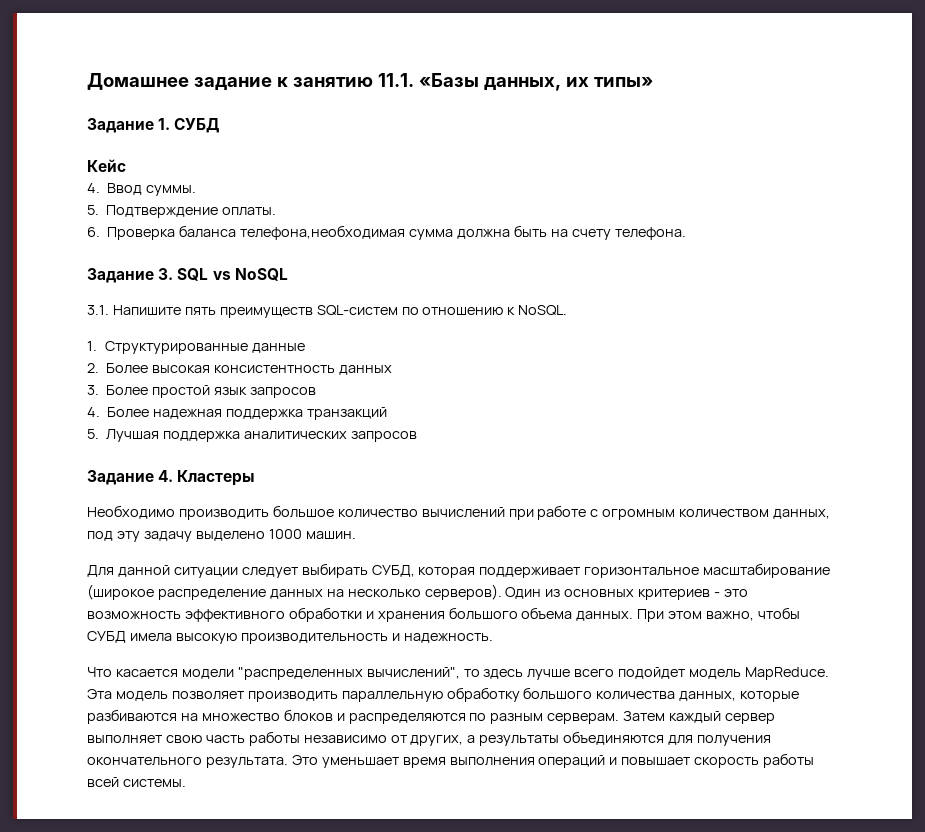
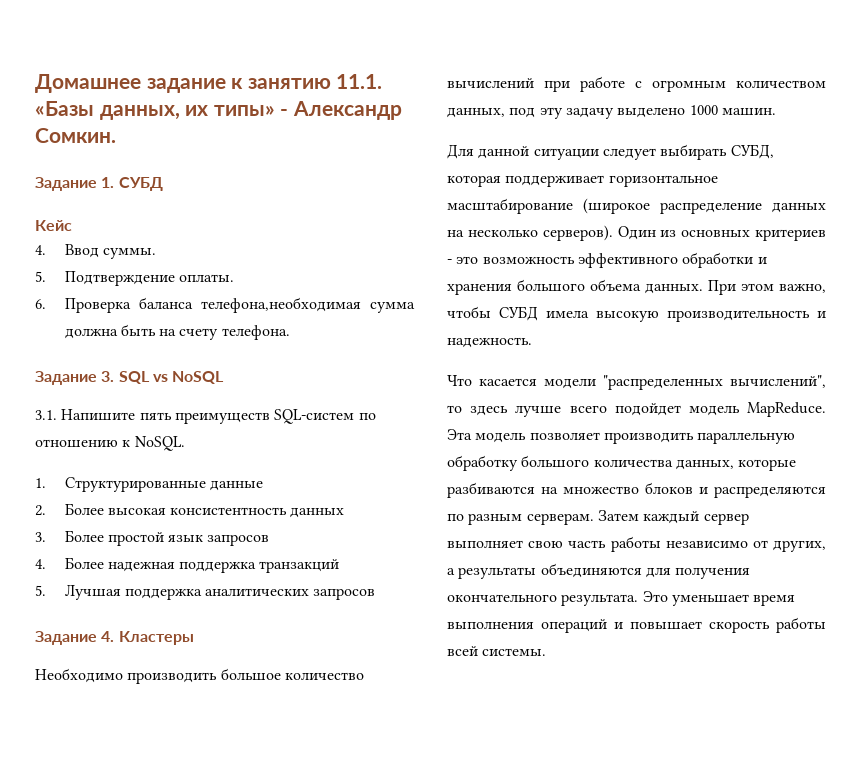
- Домашнее задание к занятию 11.1. «Базы данных, их типы»
+ Домашнее задание к занятию 11.1. «Базы данных, их типы» - Александр Сомкин.

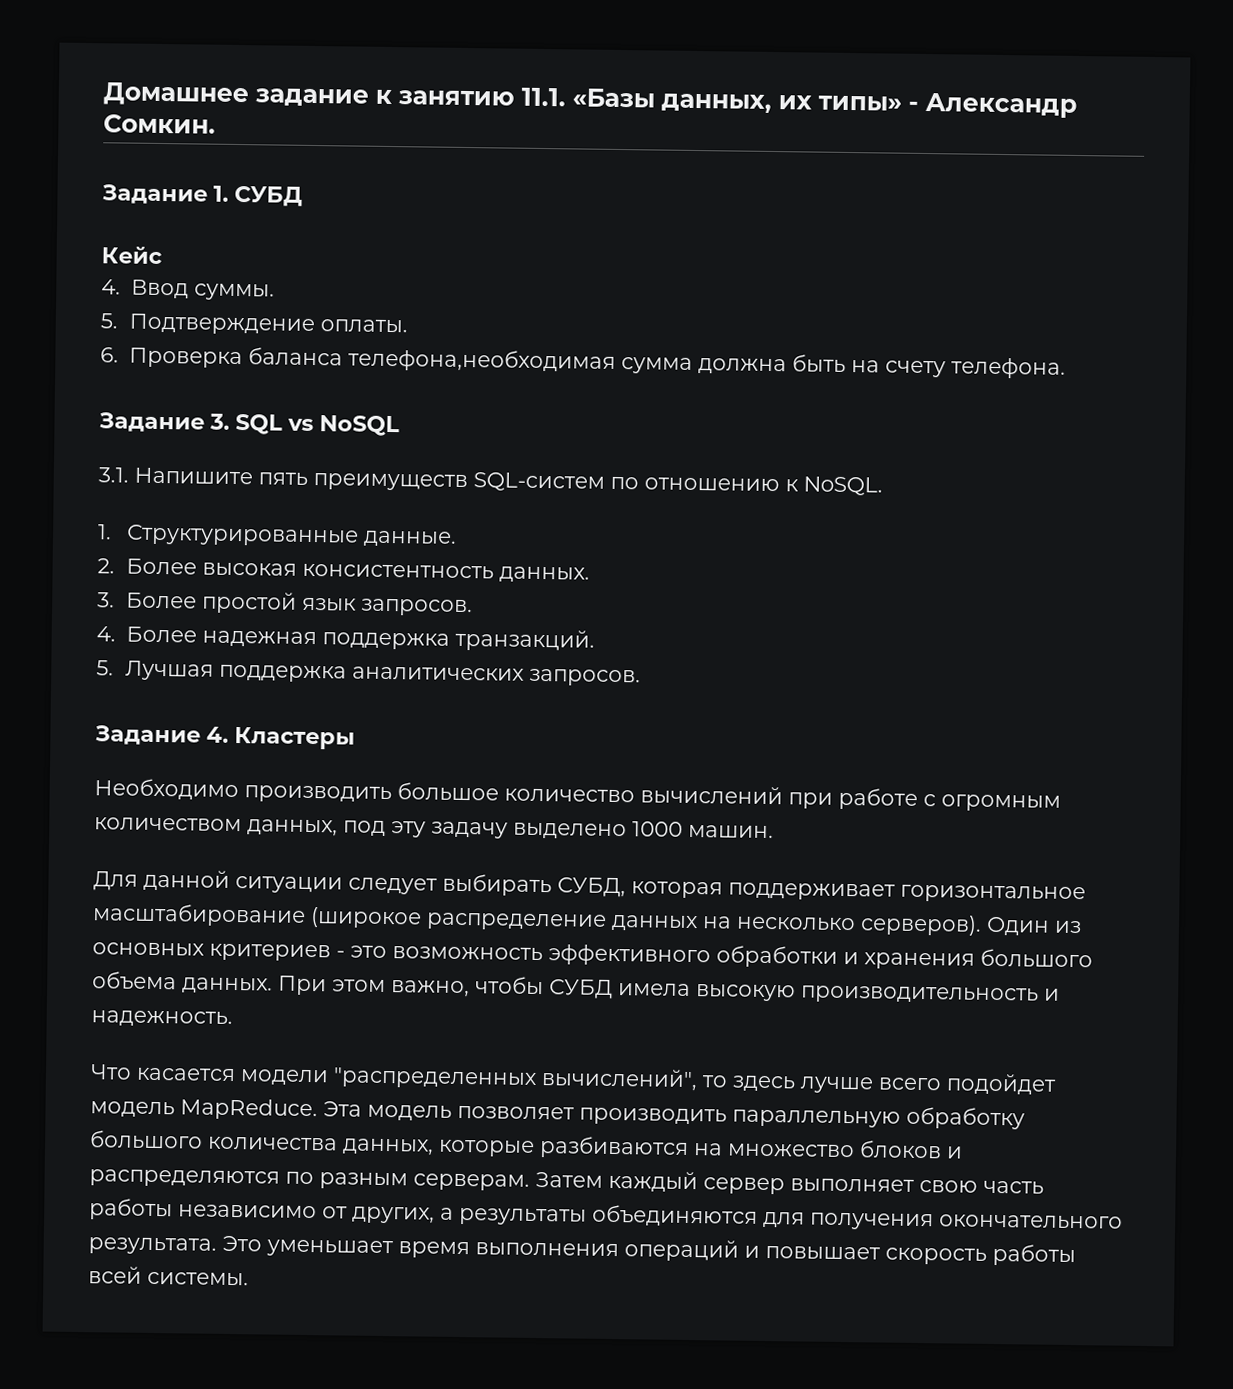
- 1. Структурированные данные
+ 1. Структурированные данные.
- 2. Более высокая консистентность данных
+ 2. Более высокая консистентность данных.
- 3. Более простой язык запросов
+ 3. Более простой язык запросов.
- 4. Более надежная поддержка транзакций
+ 4. Более надежная поддержка транзакций.
- 5. Лучшая поддержка аналитических запросов
+ 5. Лучшая поддержка аналитических запросов.

